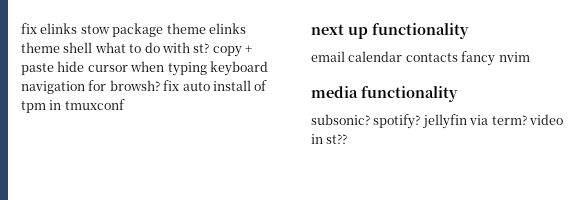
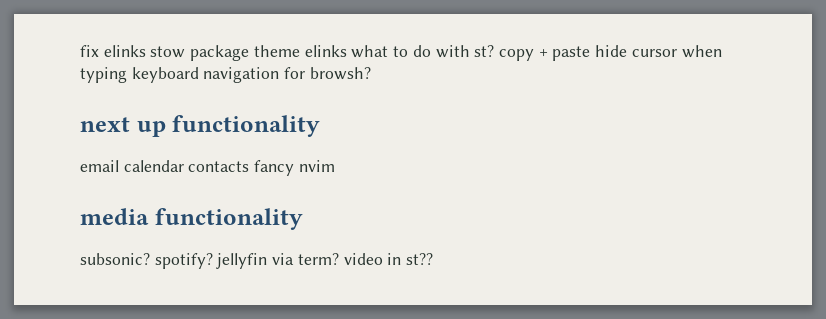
- fix elinks stow package theme elinks theme shell what to do with st? copy + paste hide cursor when typing keyboard navigation for browsh? fix auto install of tpm in tmuxconf
+ fix elinks stow package theme elinks what to do with st? copy + paste hide cursor when typing keyboard navigation for browsh?

